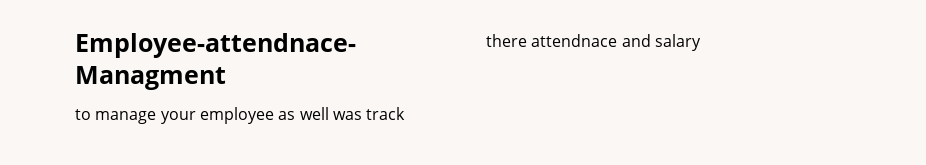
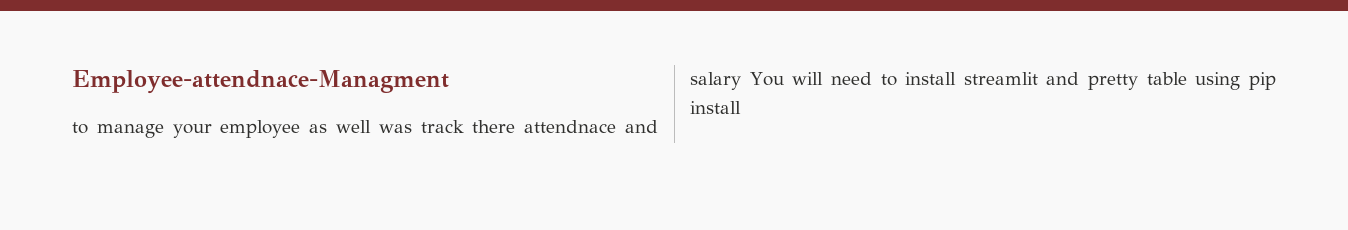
- to manage your employee as well was track there attendnace and salary
+ to manage your employee as well was track there attendnace and salary You will need to install streamlit and pretty table using pip install

